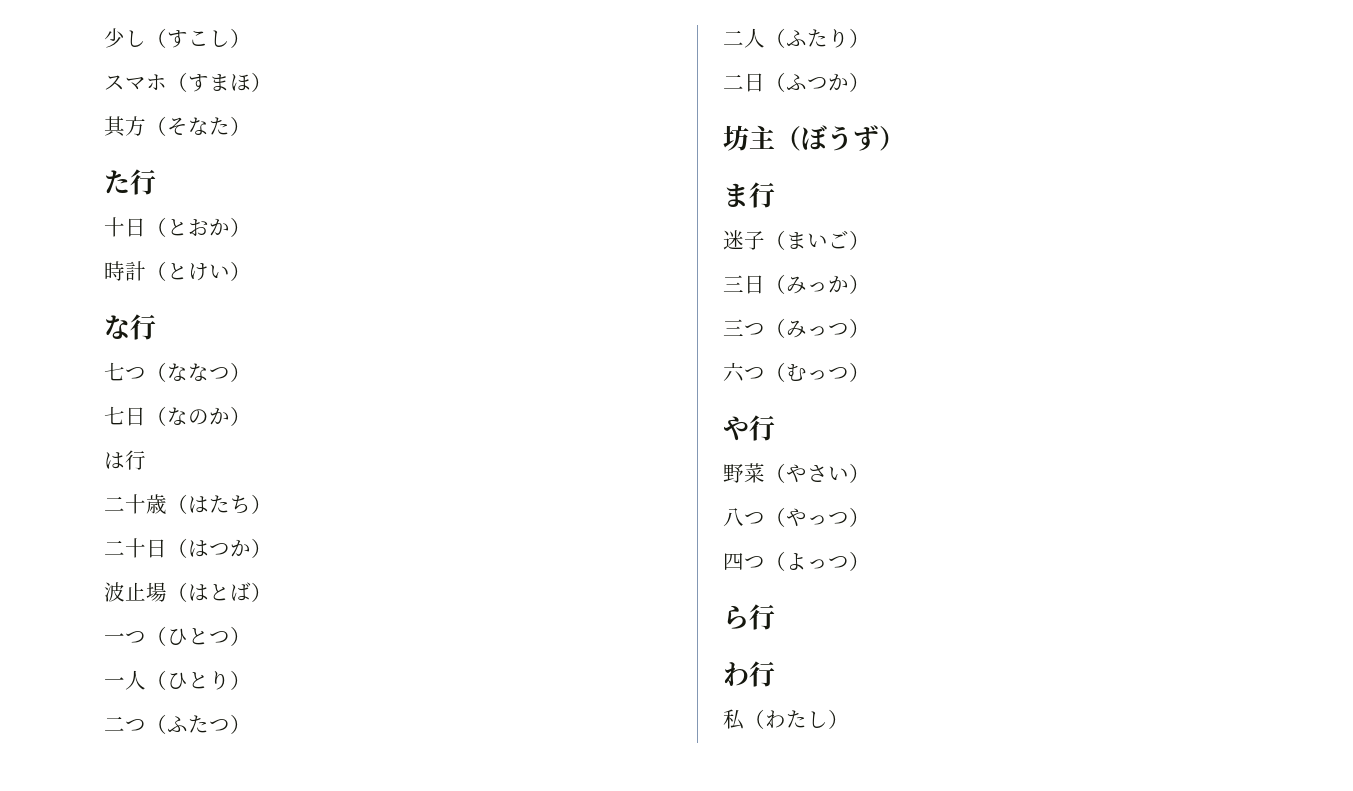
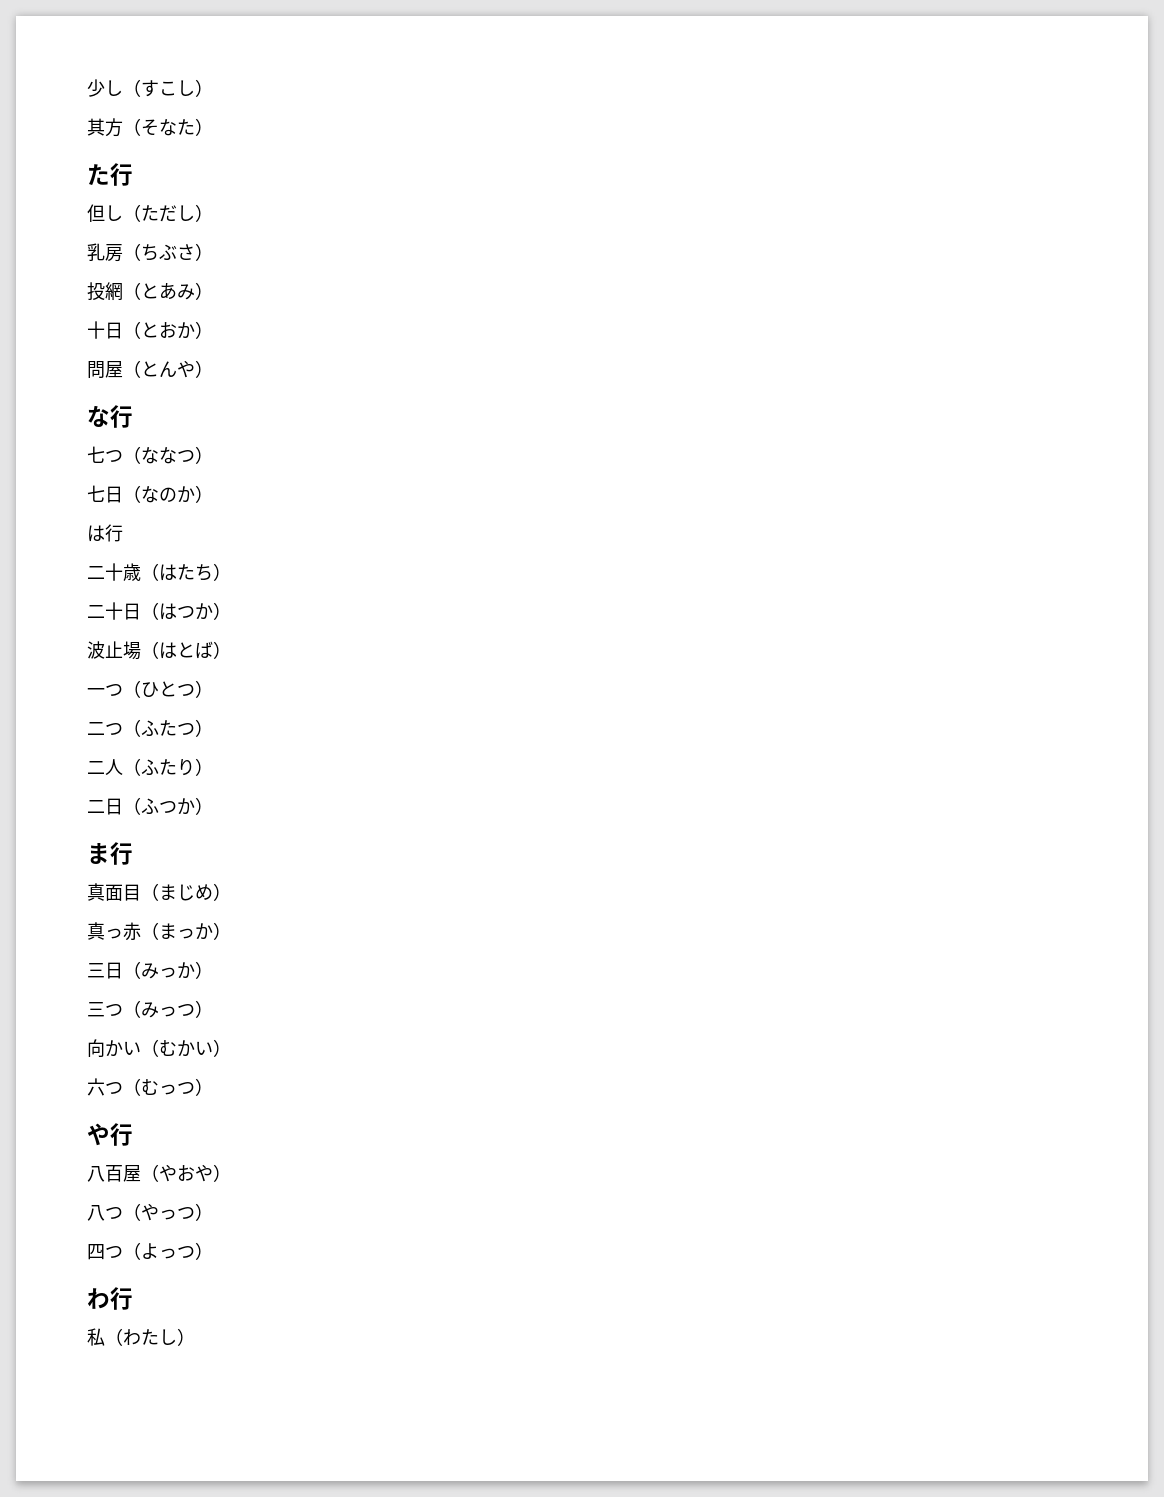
- スマホ（すまほ）
+ 但し（ただし）
+ 乳房（ちぶさ）
+ 投網（とあみ）
- 時計（とけい）
+ 問屋（とんや）
- 一人（ひとり）
- 坊主（ぼうず）
  ま行
- 迷子（まいご）
+ 真面目（まじめ）
+ 真っ赤（まっか）
+ 向かい（むかい）
- 野菜（やさい）
+ 八百屋（やおや）
- ら行

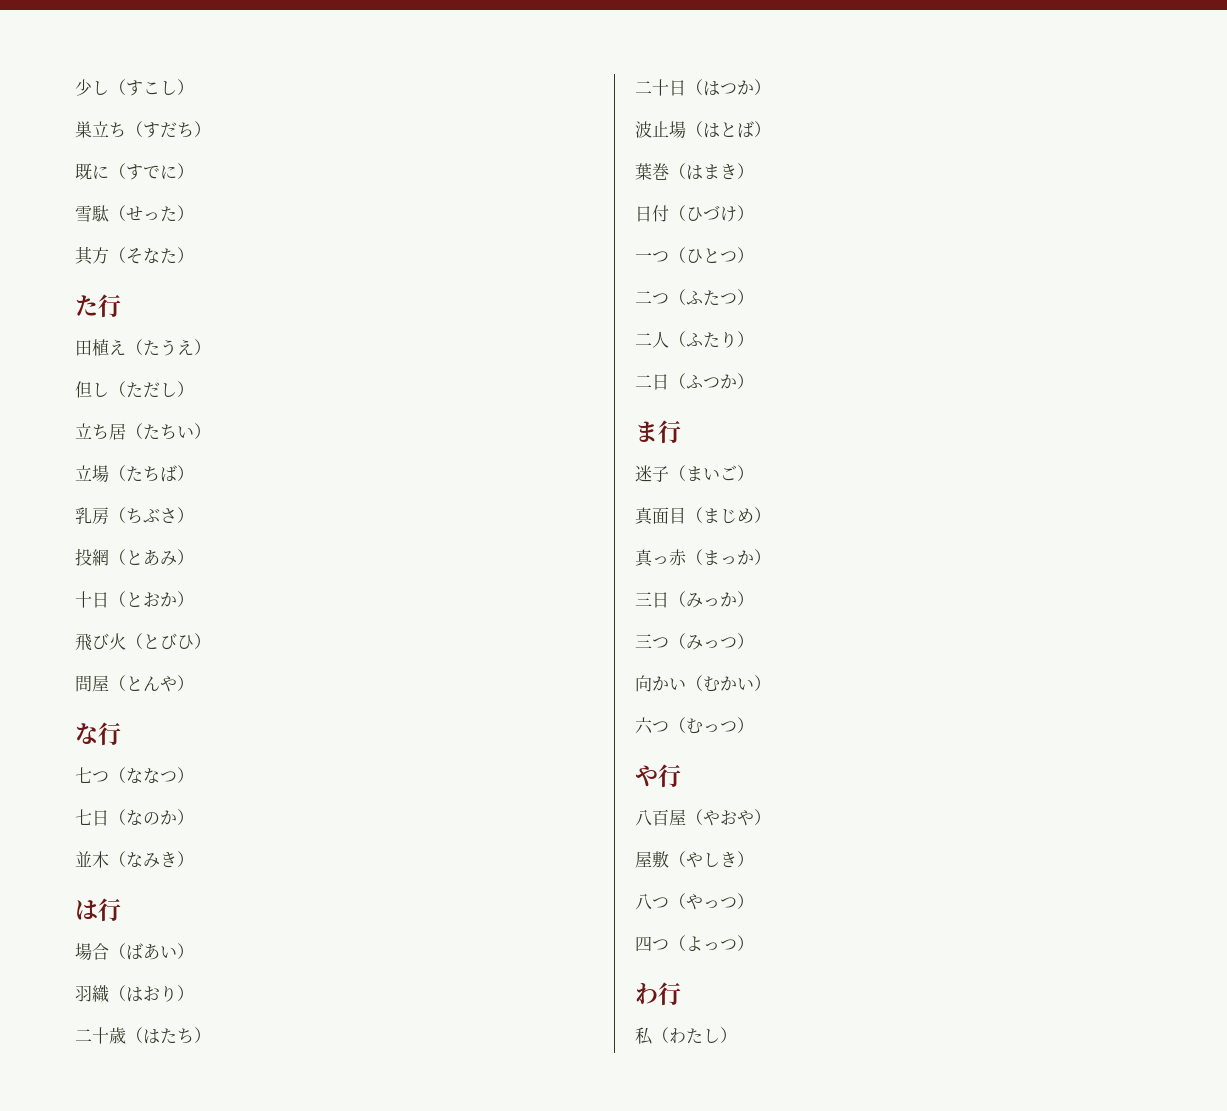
+ 巣立ち（すだち）
+ 既に（すでに）
+ 雪駄（せった）
+ 田植え（たうえ）
+ 立ち居（たちい）
+ 立場（たちば）
+ 飛び火（とびひ）
+ 並木（なみき）
  は行
+ 場合（ばあい）
+ 羽織（はおり）
+ 葉巻（はまき）
+ 日付（ひづけ）
+ 迷子（まいご）
+ 屋敷（やしき）

